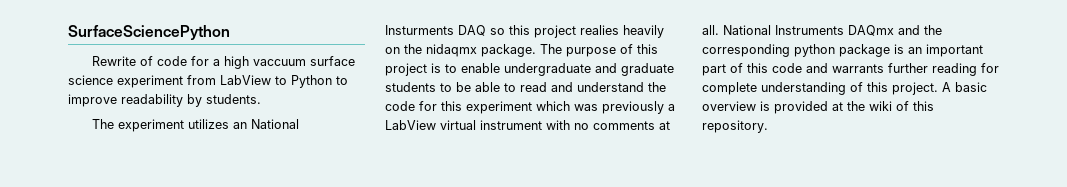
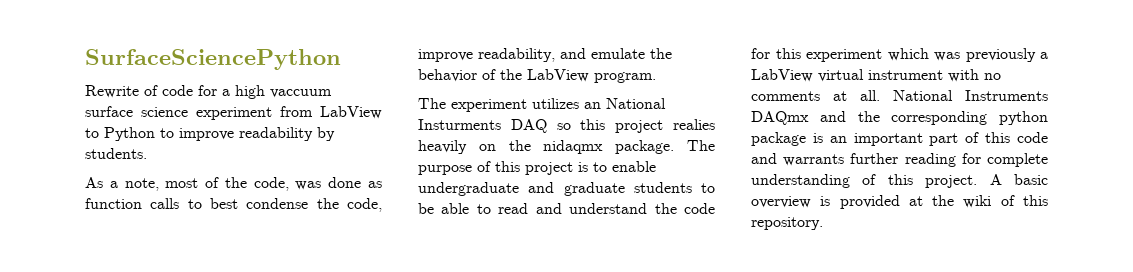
+ As a note, most of the code, was done as function calls to best condense the code, improve readability, and emulate the behavior of the LabView program.

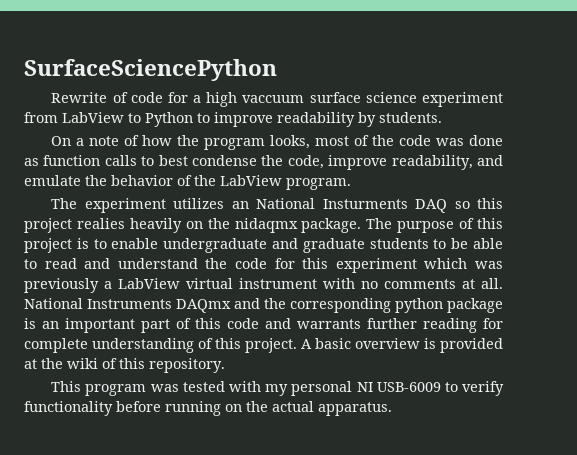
- As a note, most of the code, was done as function calls to best condense the code, improve readability, and emulate the behavior of the LabView program.
+ On a note of how the program looks, most of the code was done as function calls to best condense the code, improve readability, and emulate the behavior of the LabView program.
+ This program was tested with my personal NI USB-6009 to verify functionality before running on the actual apparatus.

